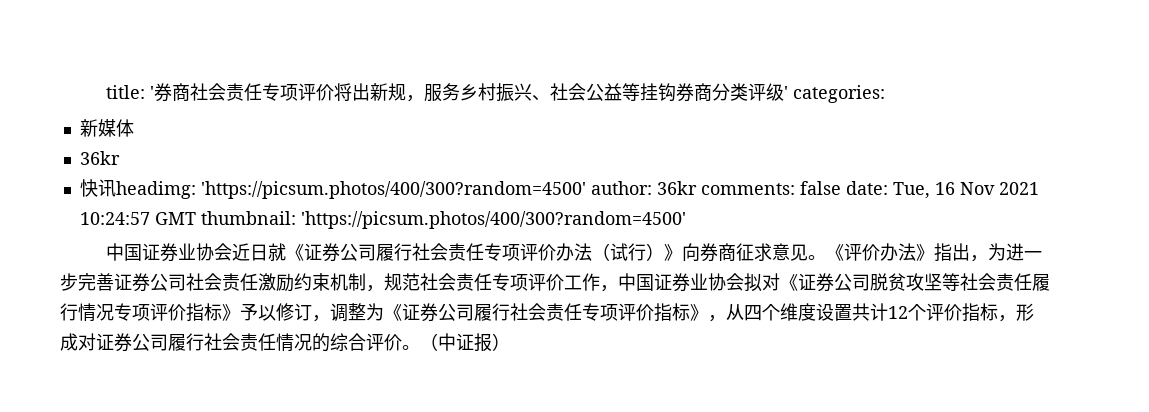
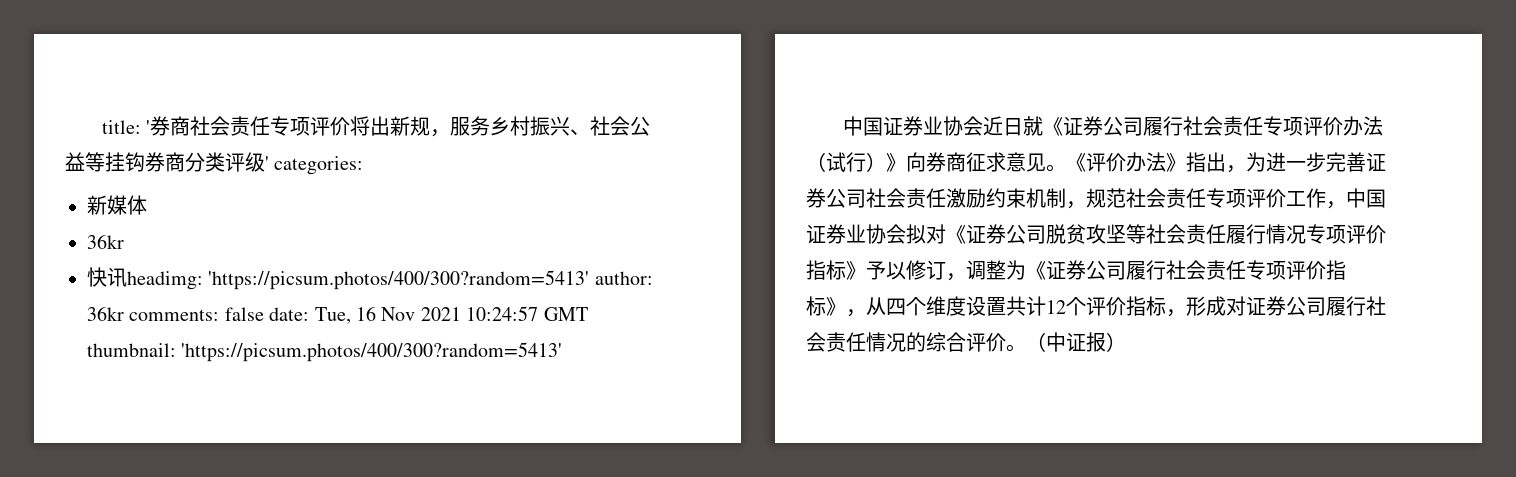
- 快讯headimg: 'https://picsum.photos/400/300?random=4500' author: 36kr comments: false date: Tue, 16 Nov 2021 10:24:57 GMT thumbnail: 'https://picsum.photos/400/300?random=4500'
+ 快讯headimg: 'https://picsum.photos/400/300?random=5413' author: 36kr comments: false date: Tue, 16 Nov 2021 10:24:57 GMT thumbnail: 'https://picsum.photos/400/300?random=5413'

